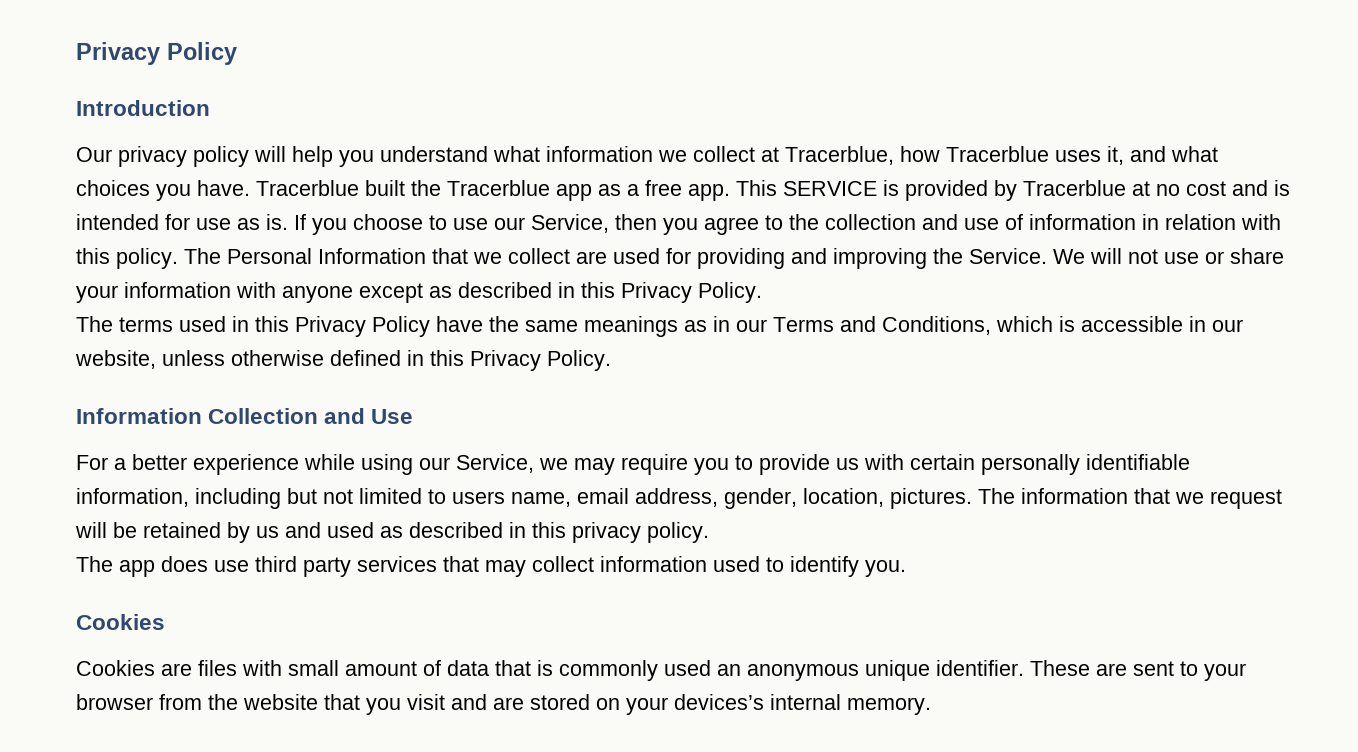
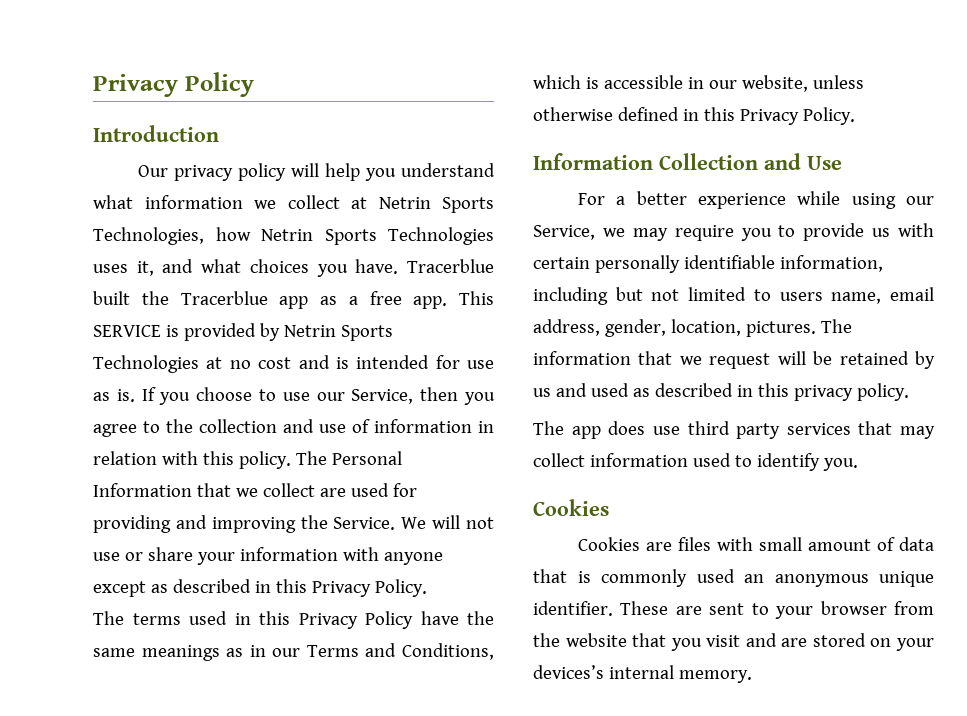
- Our privacy policy will help you understand what information we collect at Tracerblue, how Tracerblue uses it, and what choices you have.
+ Our privacy policy will help you understand what information we collect at Netrin Sports Technologies, how Netrin Sports Technologies uses it, and what choices you have.
- This SERVICE is provided by Tracerblue at no cost and is intended for use as is.
+ This SERVICE is provided by Netrin Sports Technologies at no cost and is intended for use as is.

